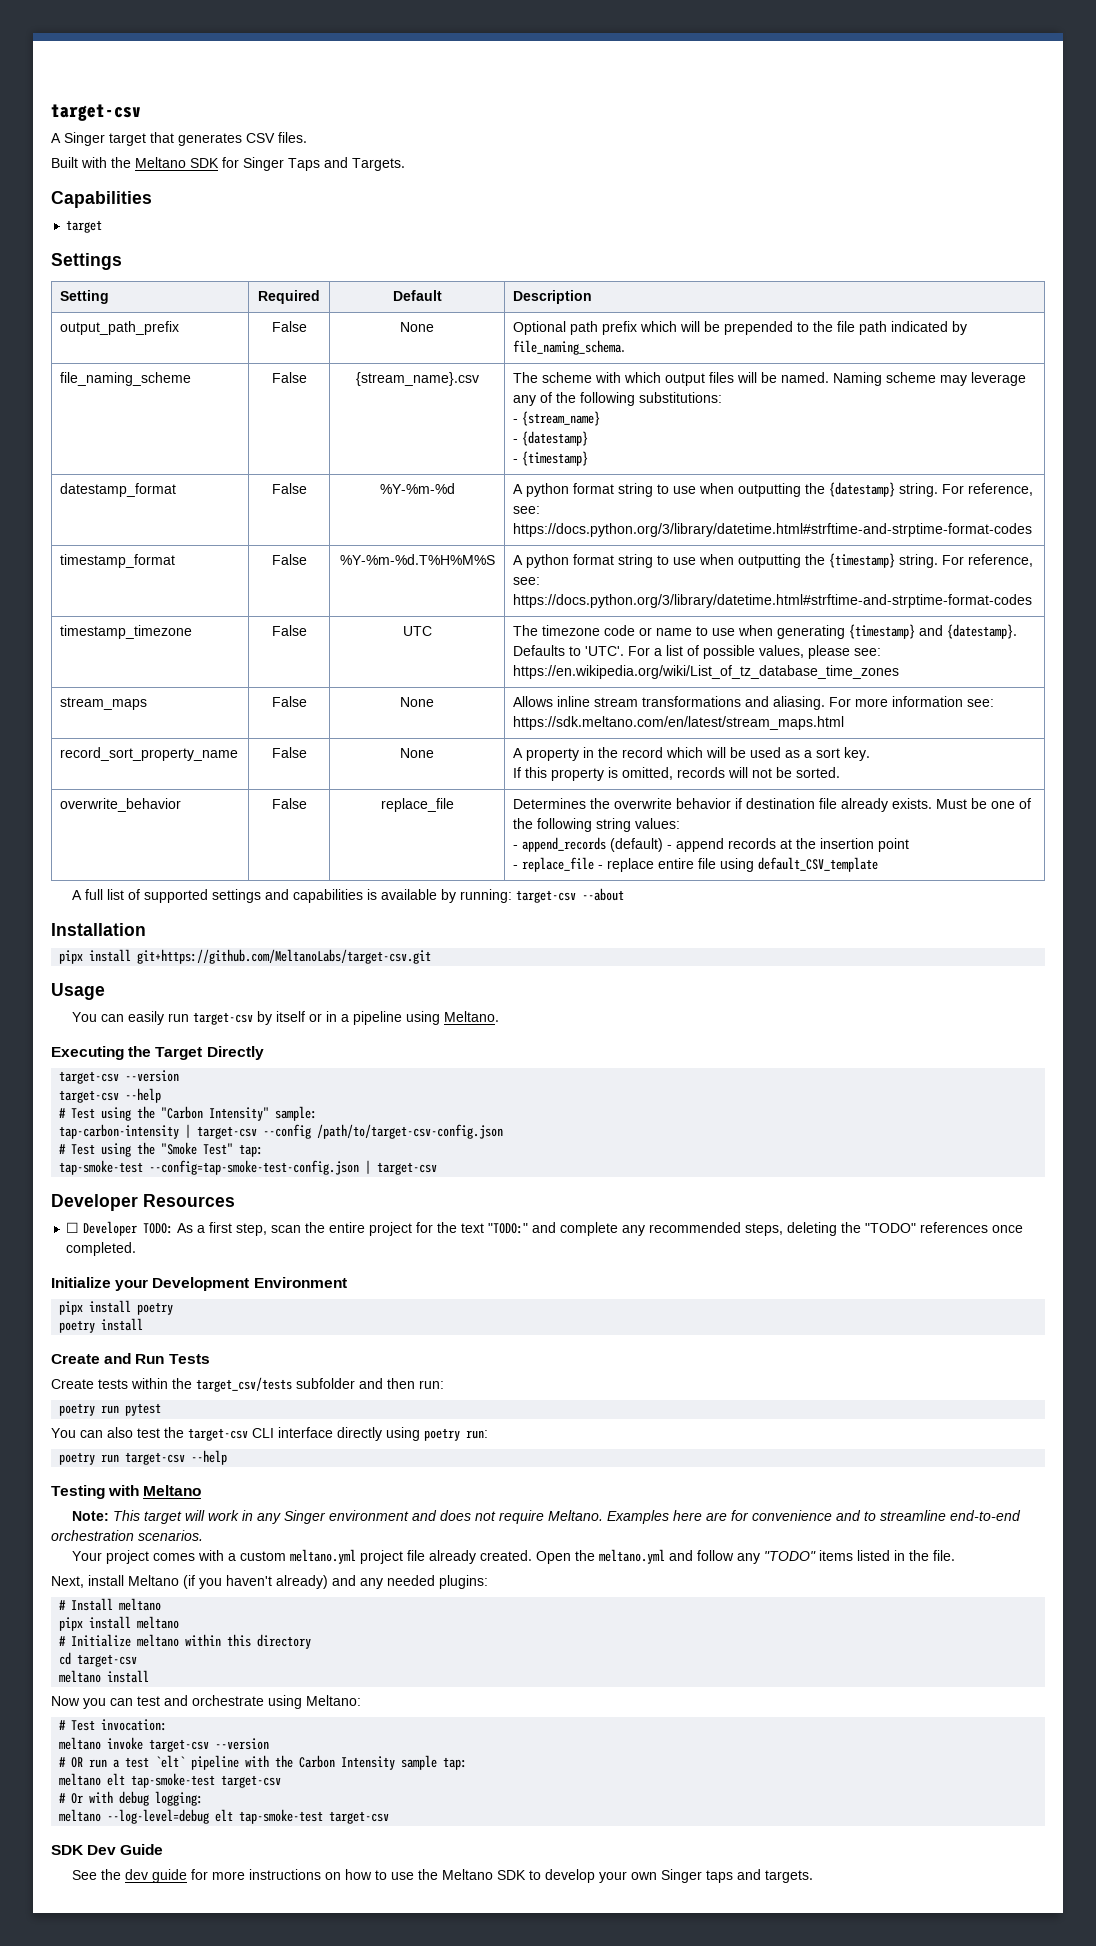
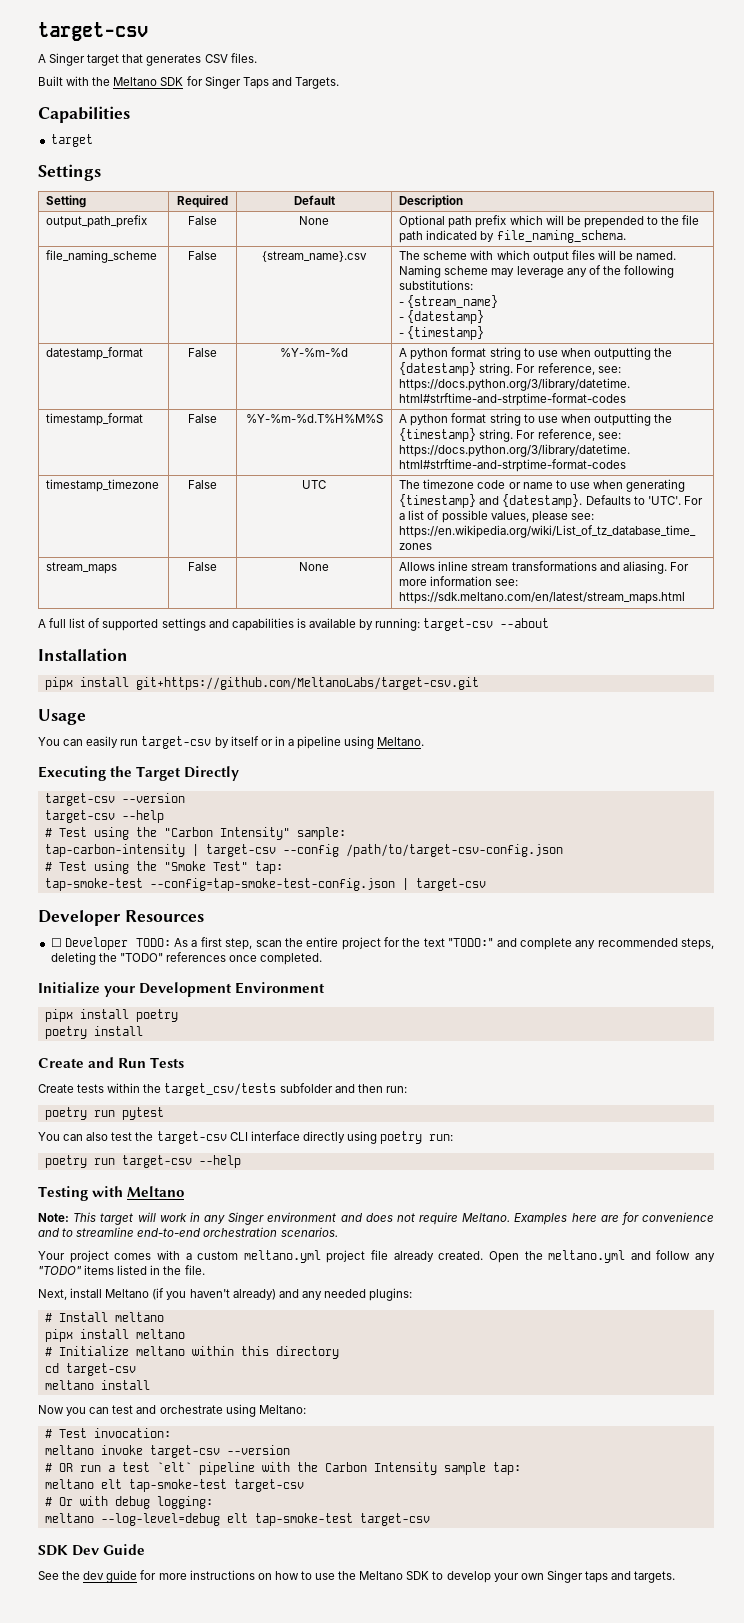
- record_sort_property_name | False | None | A property in the record which will be used as a sort key.
- If this property is omitted, records will not be sorted.
- overwrite_behavior | False | replace_file | Determines the overwrite behavior if destination file already exists. Must be one of the following string values:
- - append_records (default) - append records at the insertion point
- - replace_file - replace entire file using default_CSV_template

